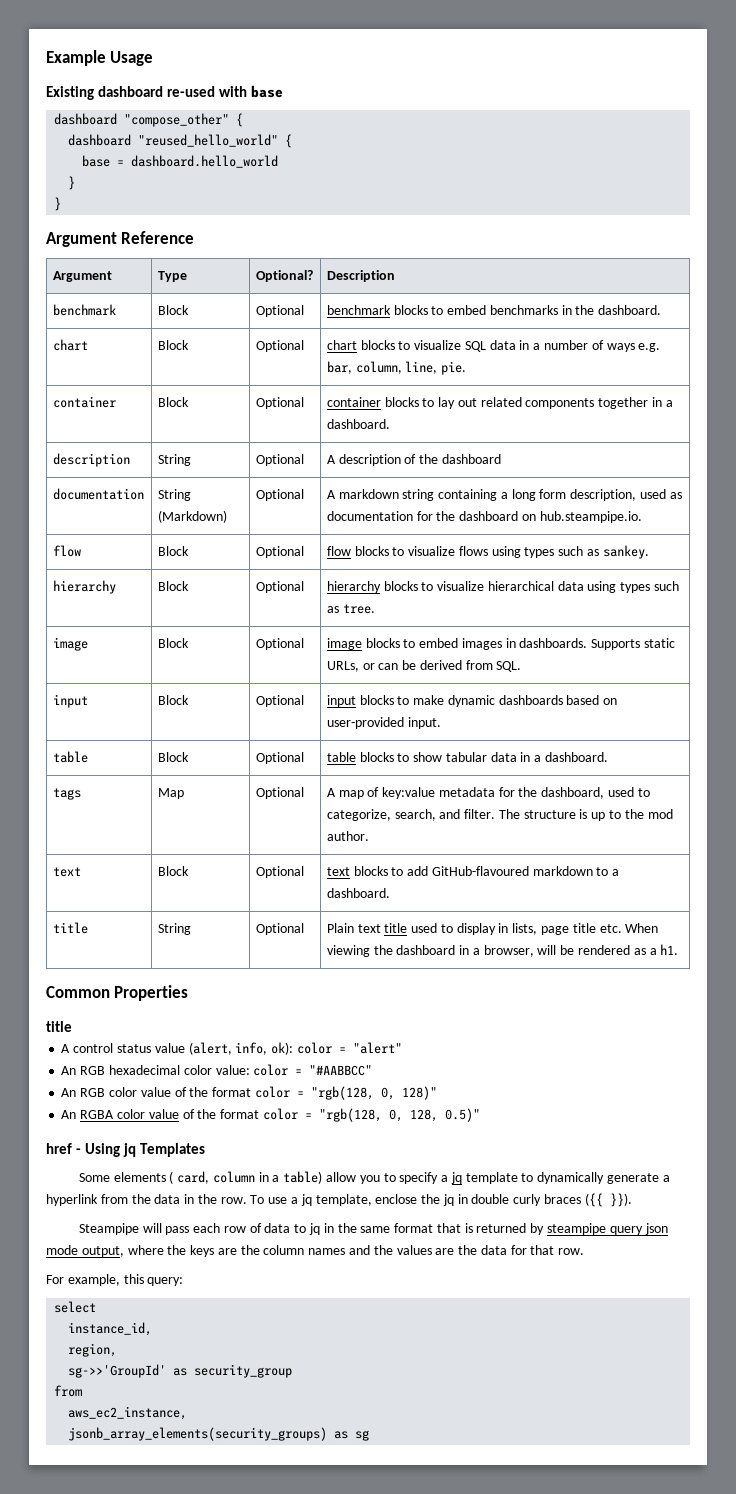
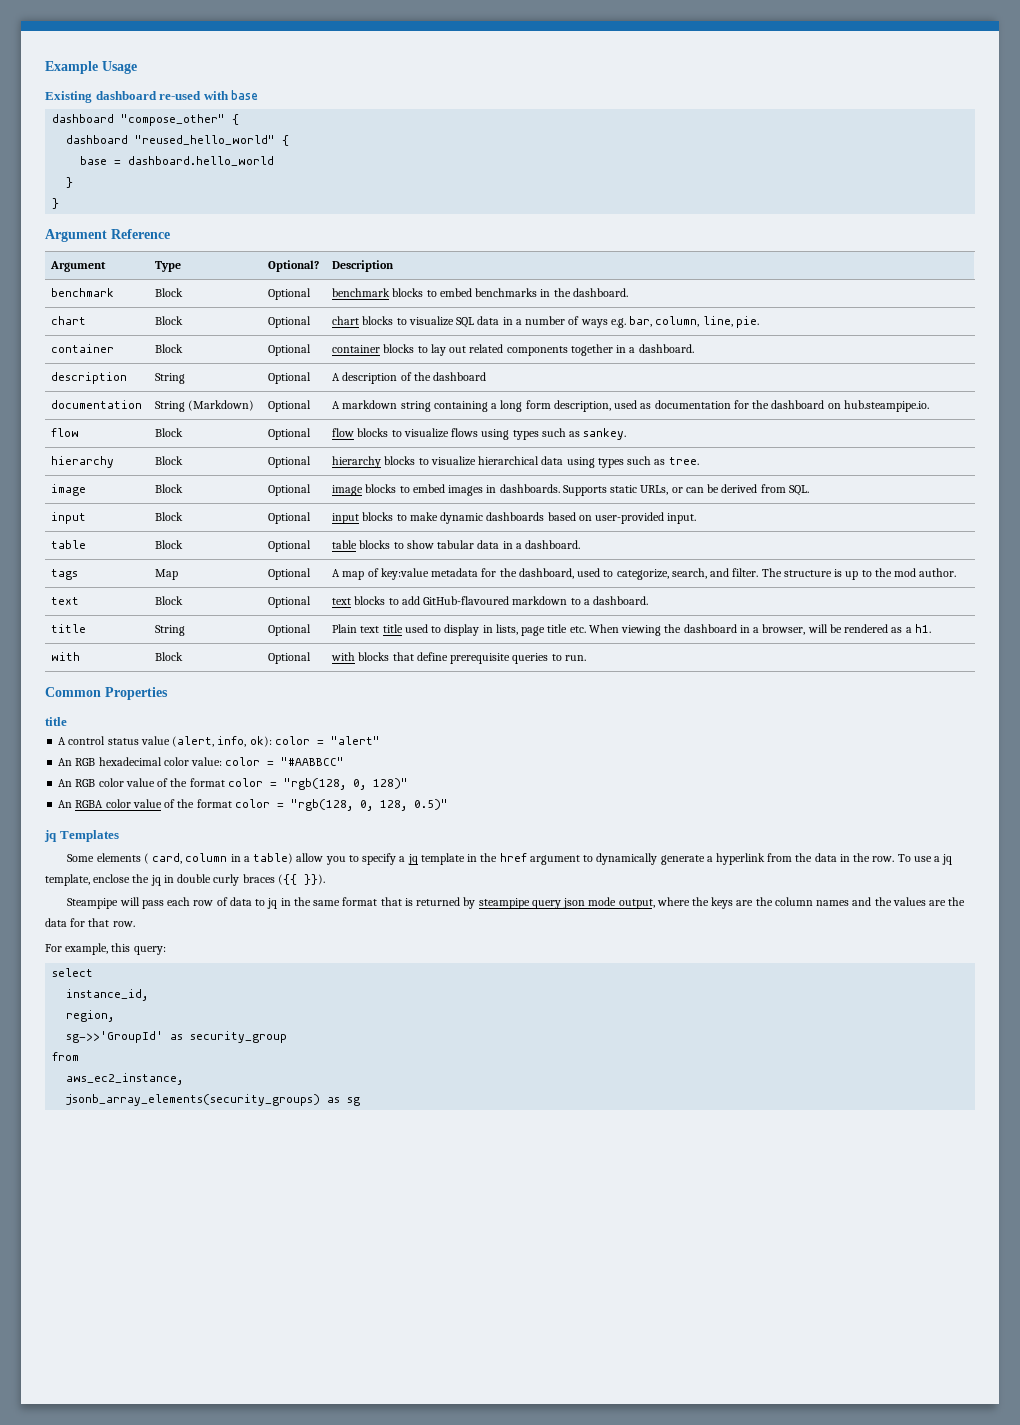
+ with | Block | Optional | with blocks that define prerequisite queries to run.
- href - Using jq Templates
+ jq Templates
- Some elements ( card, column in a table) allow you to specify a jq template to dynamically generate a hyperlink from the data in the row.
+ Some elements ( card, column in a table) allow you to specify a jq template in the href argument to dynamically generate a hyperlink from the data in the row.

